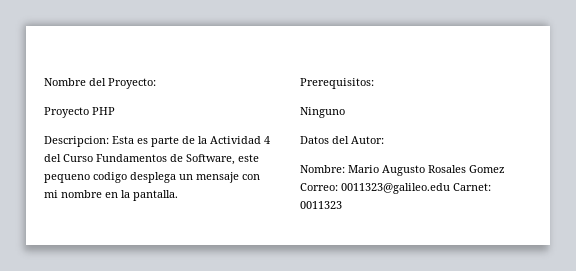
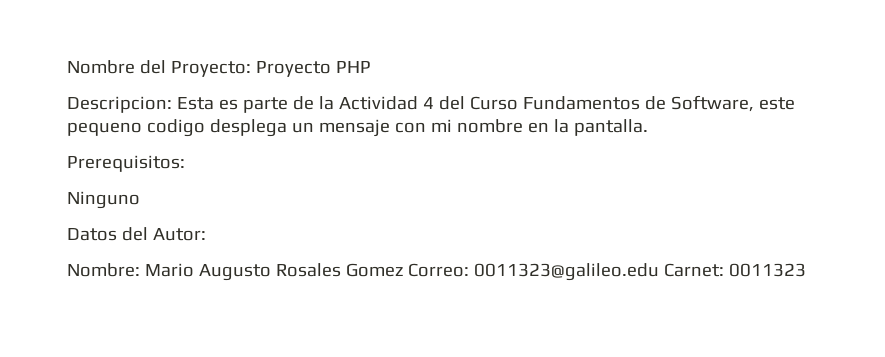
- Nombre del Proyecto:
- Proyecto PHP
+ Nombre del Proyecto: Proyecto PHP

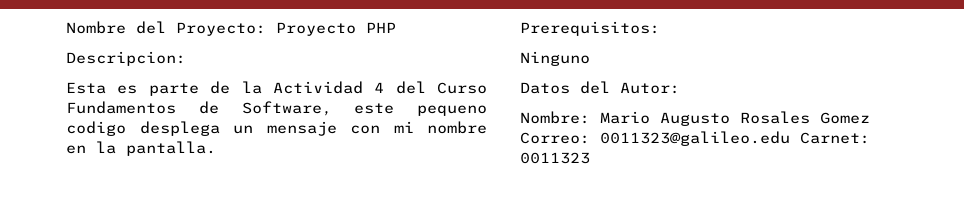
- Descripcion: Esta es parte de la Actividad 4 del Curso Fundamentos de Software, este pequeno codigo desplega un mensaje con mi nombre en la pantalla.
+ Descripcion:
+ Esta es parte de la Actividad 4 del Curso Fundamentos de Software, este pequeno codigo desplega un mensaje con mi nombre en la pantalla.

